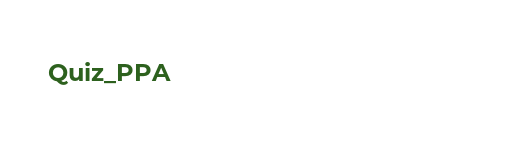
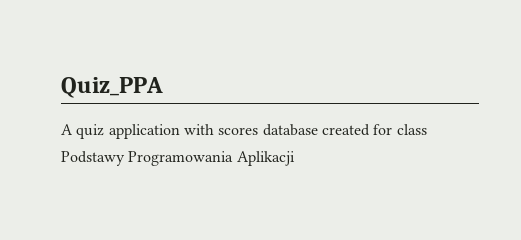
+ A quiz application with scores database created for class Podstawy Programowania Aplikacji

